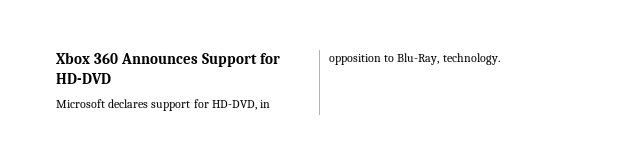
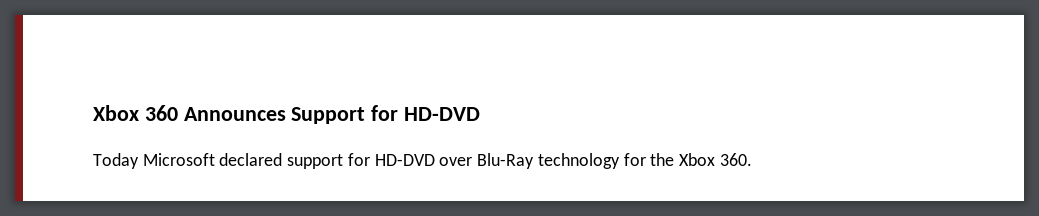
- Microsoft declares support for HD-DVD, in opposition to Blu-Ray, technology.
+ Today Microsoft declared support for HD-DVD over Blu-Ray technology for the Xbox 360.

